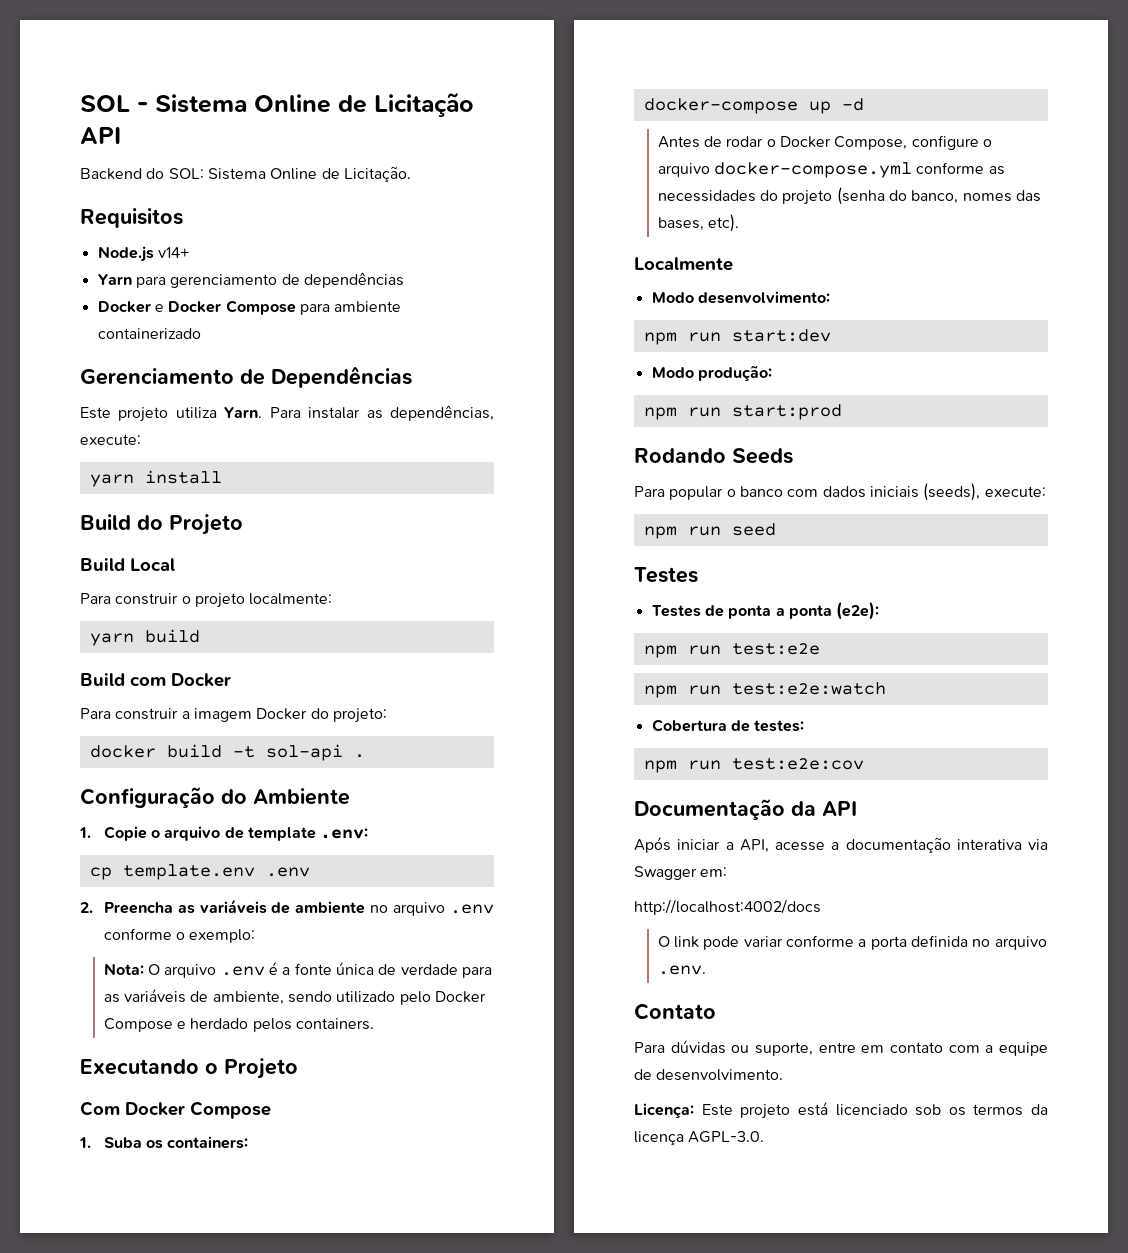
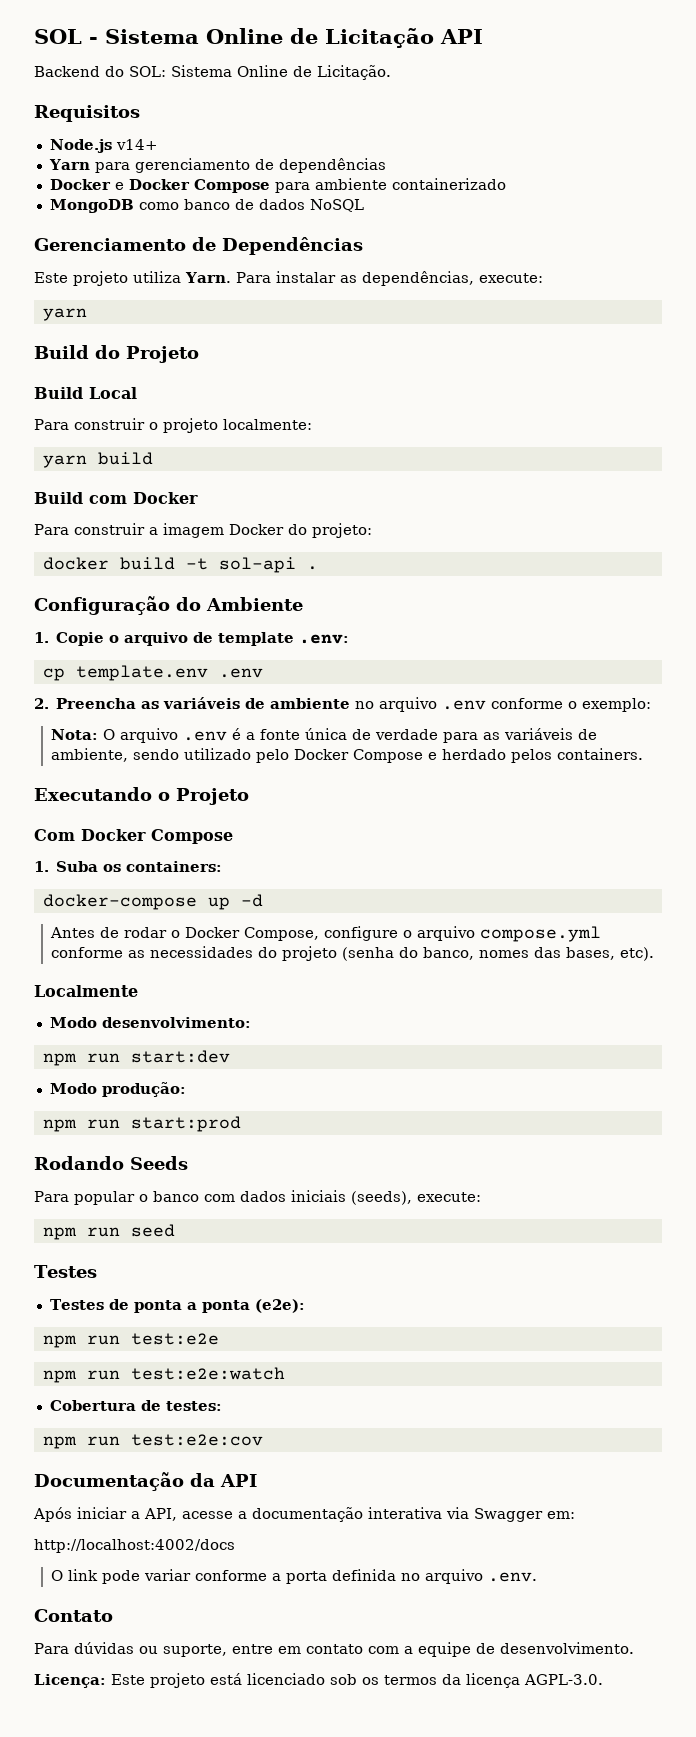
+ MongoDB como banco de dados NoSQL
  Para instalar as dependências, execute:
- yarn install
+ yarn
- Antes de rodar o Docker Compose, configure o arquivo docker-compose.yml conforme as necessidades do projeto (senha do banco, nomes das bases, etc).
+ Antes de rodar o Docker Compose, configure o arquivo compose.yml conforme as necessidades do projeto (senha do banco, nomes das bases, etc).

